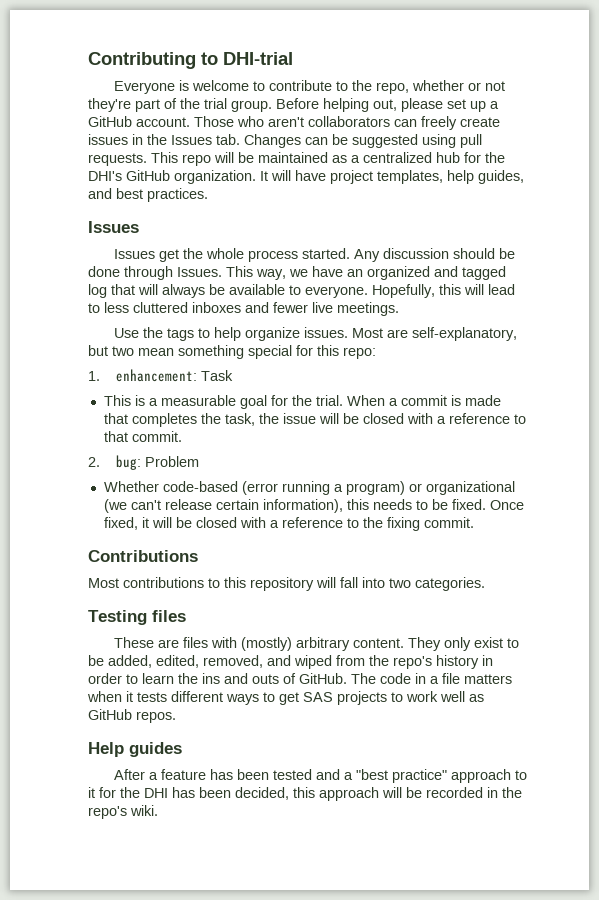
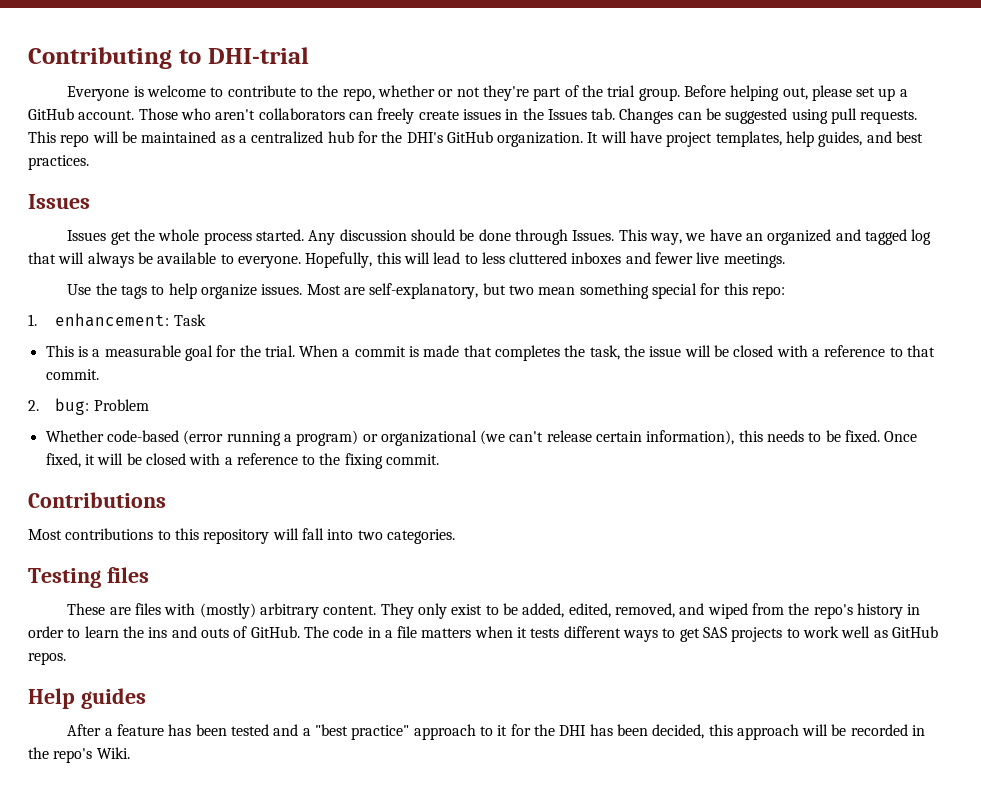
- After a feature has been tested and a "best practice" approach to it for the DHI has been decided, this approach will be recorded in the repo's wiki.
+ After a feature has been tested and a "best practice" approach to it for the DHI has been decided, this approach will be recorded in the repo's Wiki.

